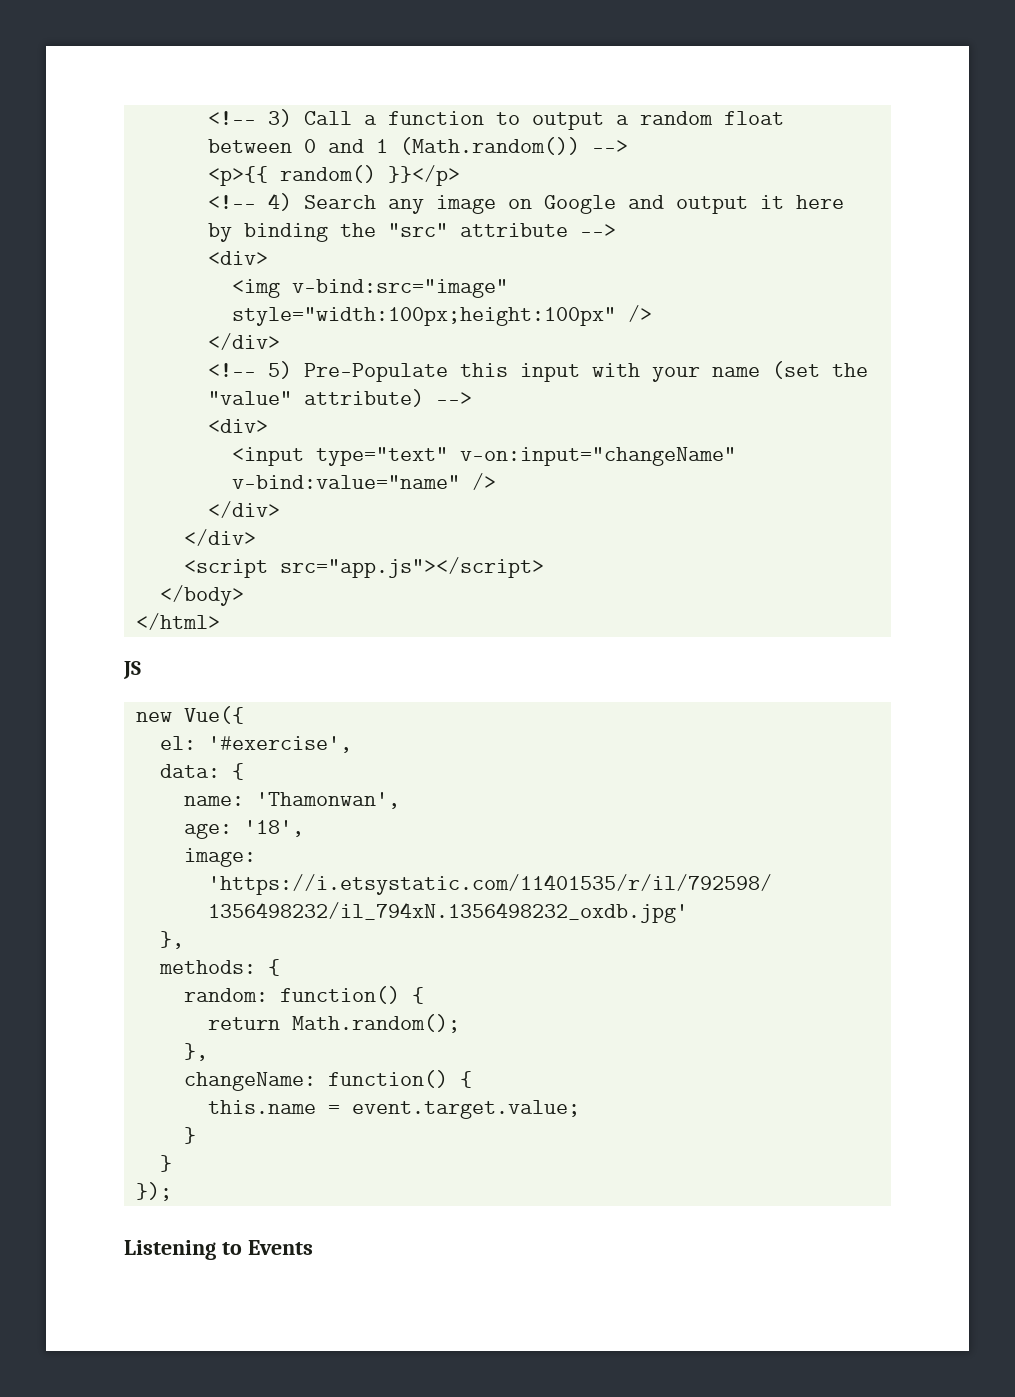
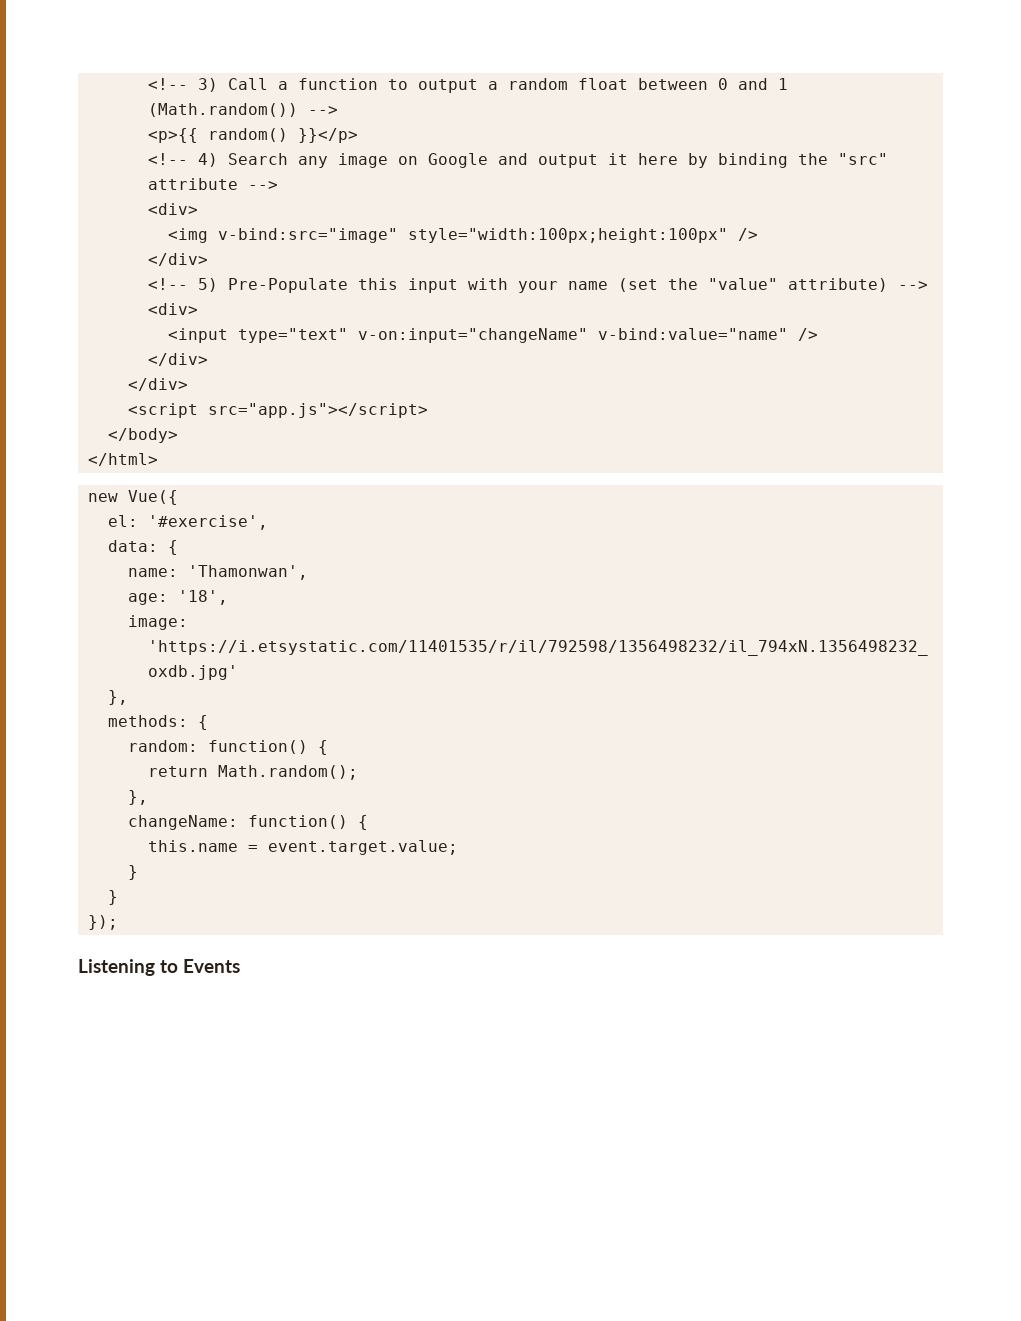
- JS

